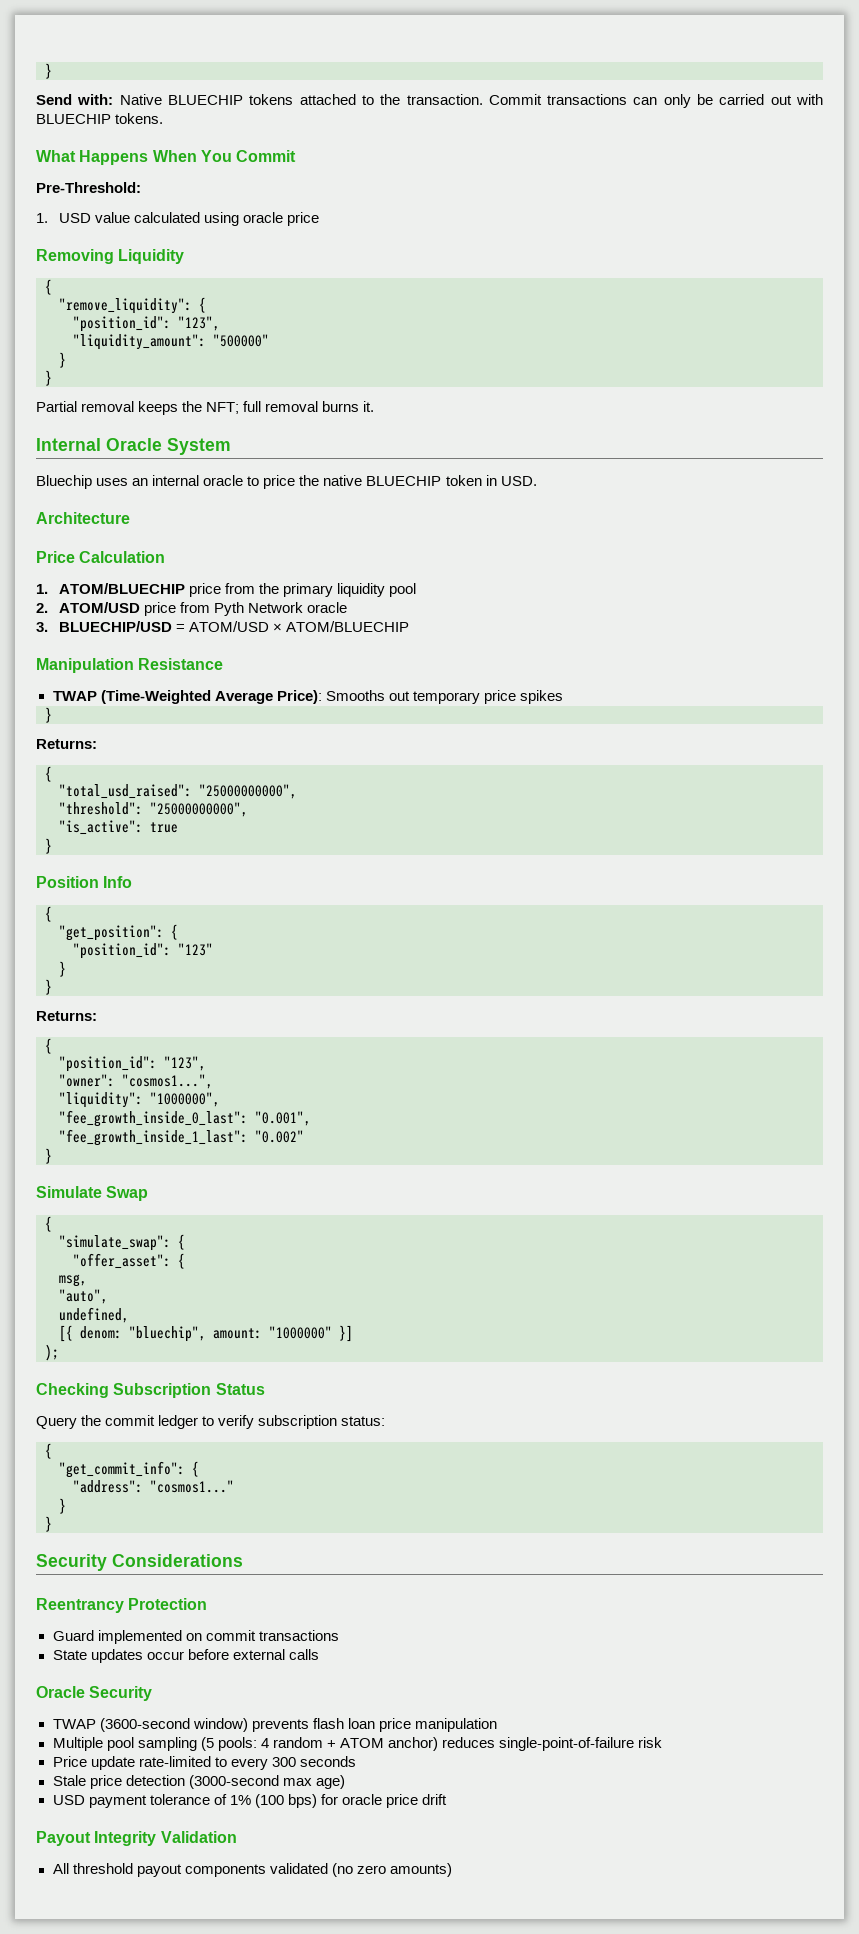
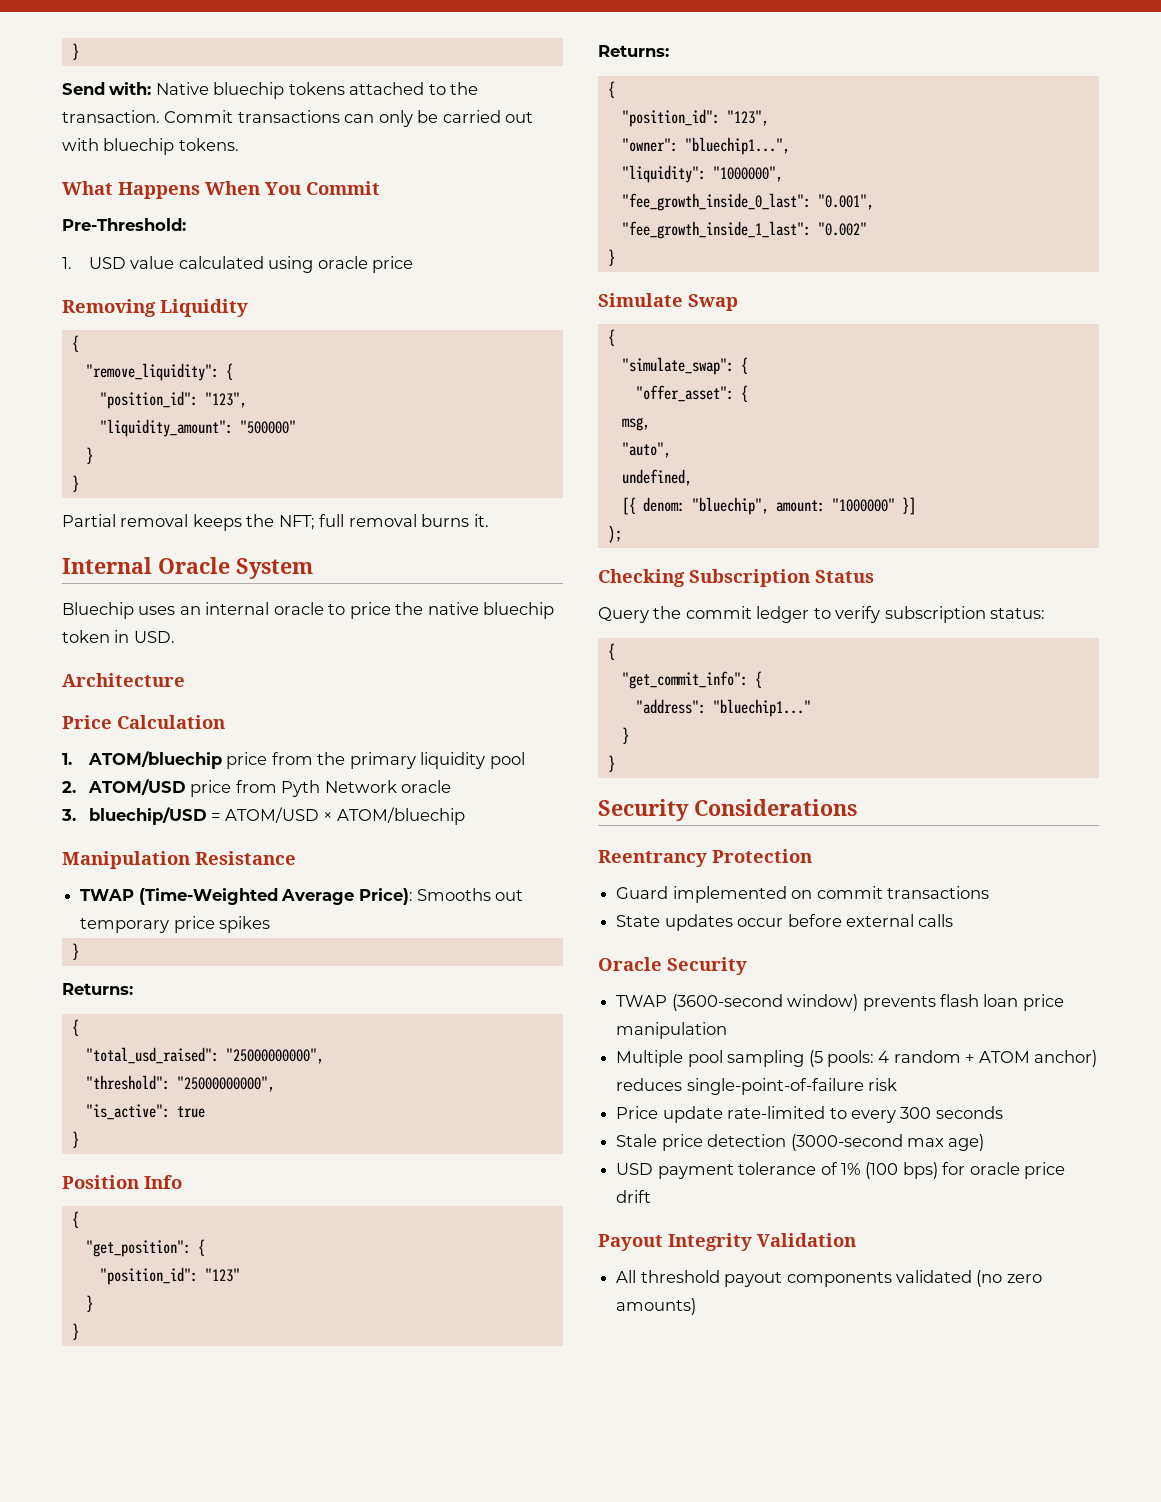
- Send with: Native BLUECHIP tokens attached to the transaction.
+ Send with: Native bluechip tokens attached to the transaction.
- Commit transactions can only be carried out with BLUECHIP tokens.
+ Commit transactions can only be carried out with bluechip tokens.
- Bluechip uses an internal oracle to price the native BLUECHIP token in USD.
+ Bluechip uses an internal oracle to price the native bluechip token in USD.
- 1. ATOM/BLUECHIP price from the primary liquidity pool
+ 1. ATOM/bluechip price from the primary liquidity pool
- 3. BLUECHIP/USD = ATOM/USD × ATOM/BLUECHIP
+ 3. bluechip/USD = ATOM/USD × ATOM/bluechip
- "owner": "cosmos1...",
+ "owner": "bluechip1...",
- "address": "cosmos1..."
+ "address": "bluechip1..."

